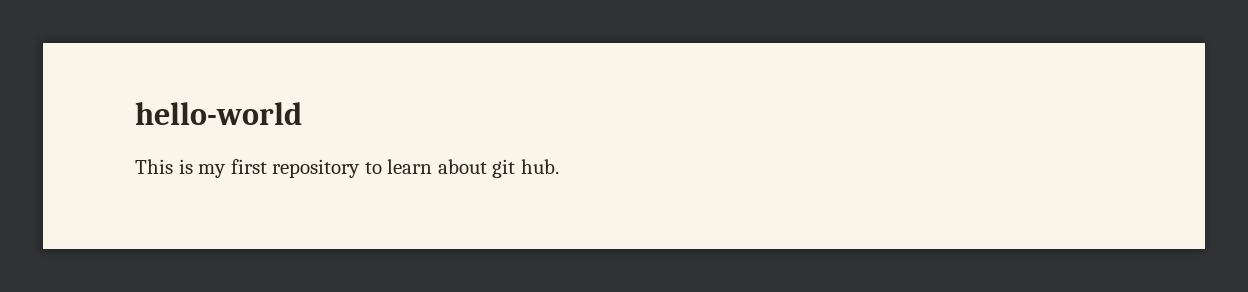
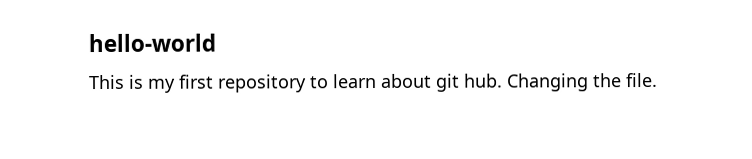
+ Changing the file.

